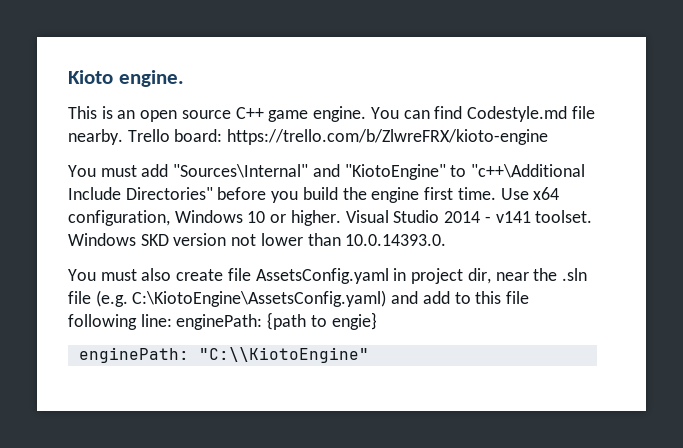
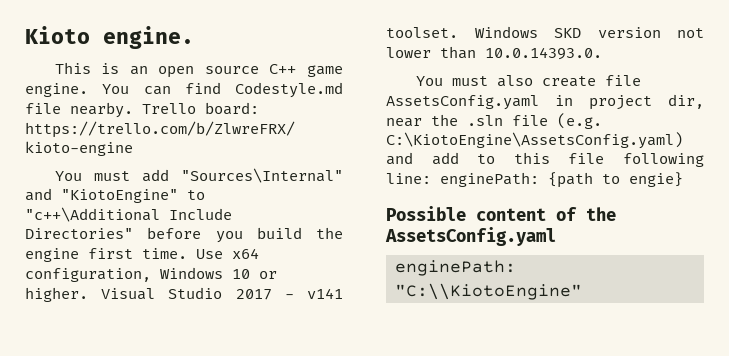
- Visual Studio 2014 - v141 toolset.
+ Visual Studio 2017 - v141 toolset.
+ Possible content of the AssetsConfig.yaml

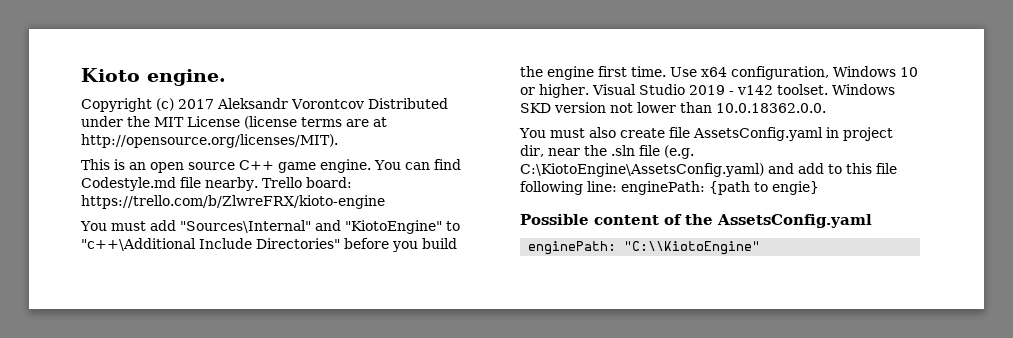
+ Copyright (c) 2017 Aleksandr Vorontcov Distributed under the MIT License (license terms are at http://opensource.org/licenses/MIT).
- Visual Studio 2017 - v141 toolset.
+ Visual Studio 2019 - v142 toolset.
- Windows SKD version not lower than 10.0.14393.0.
+ Windows SKD version not lower than 10.0.18362.0.0.

